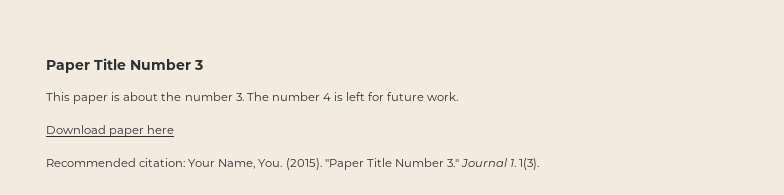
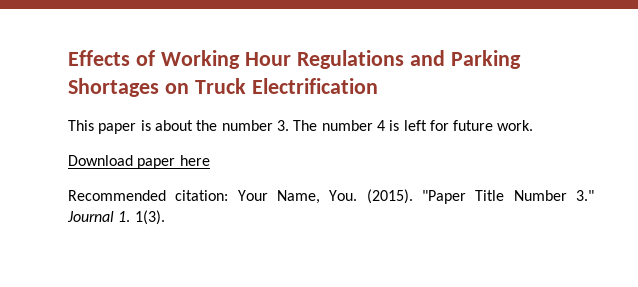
- Paper Title Number 3
+ Effects of Working Hour Regulations and Parking Shortages on Truck Electrification

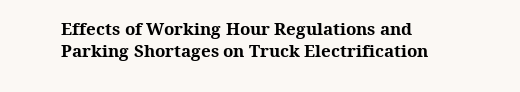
- This paper is about the number 3. The number 4 is left for future work.
- Download paper here
- Recommended citation: Your Name, You. (2015). "Paper Title Number 3." Journal 1. 1(3).

